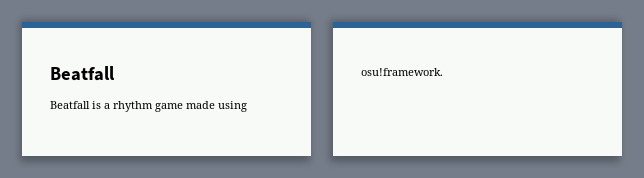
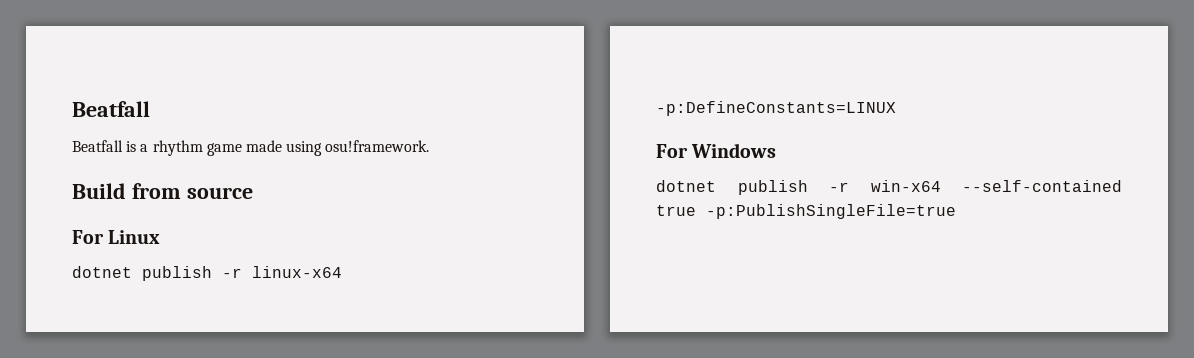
+ Build from source
+ For Linux
+ dotnet publish -r linux-x64 -p:DefineConstants=LINUX
+ For Windows
+ dotnet publish -r win-x64 --self-contained true -p:PublishSingleFile=true

